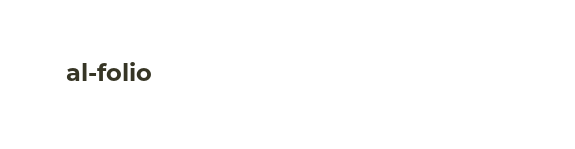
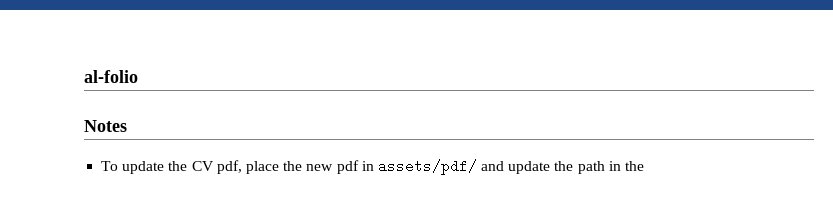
+ Notes
+ To update the CV pdf, place the new pdf in assets/pdf/ and update the path in the

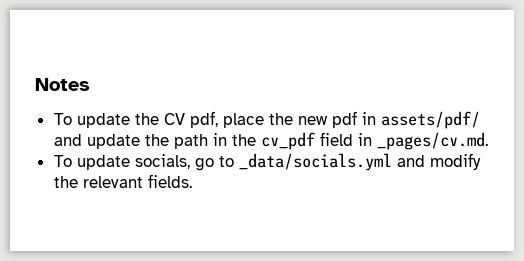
- al-folio
- To update the CV pdf, place the new pdf in assets/pdf/ and update the path in the
+ To update the CV pdf, place the new pdf in assets/pdf/ and update the path in the cv_pdf field in _pages/cv.md.
+ To update socials, go to _data/socials.yml and modify the relevant fields.

